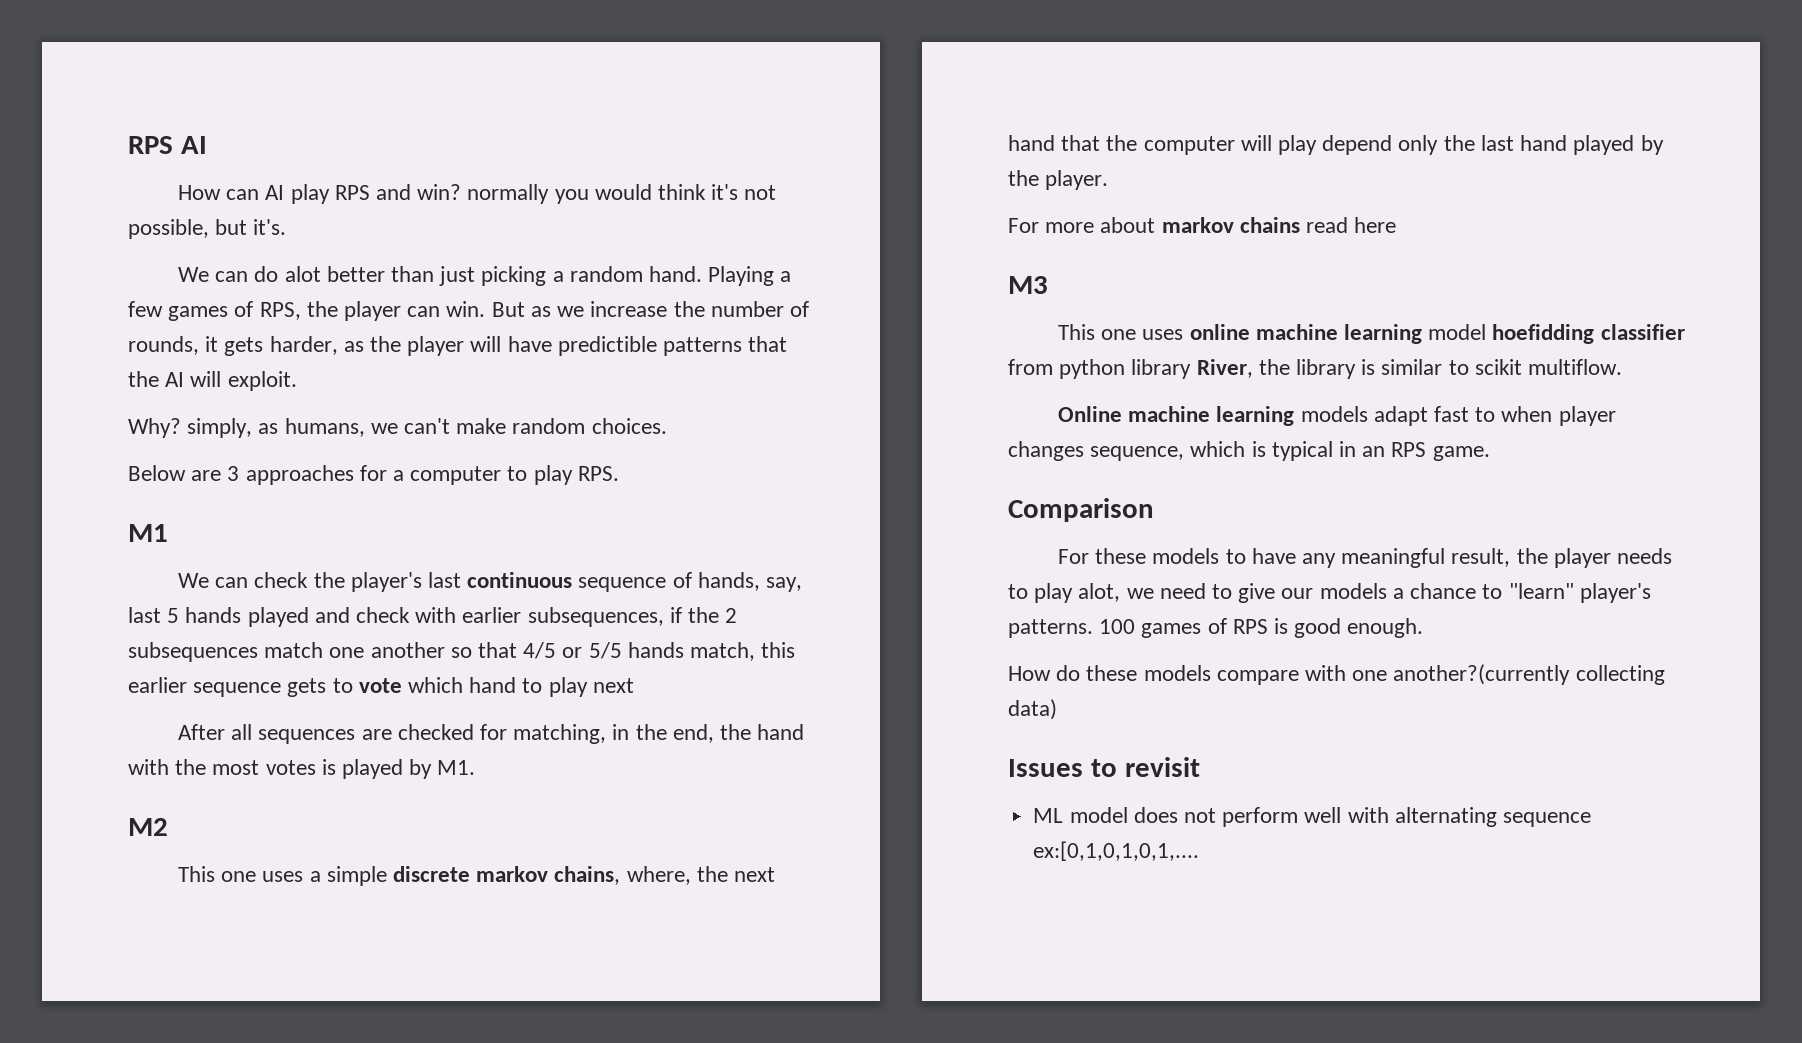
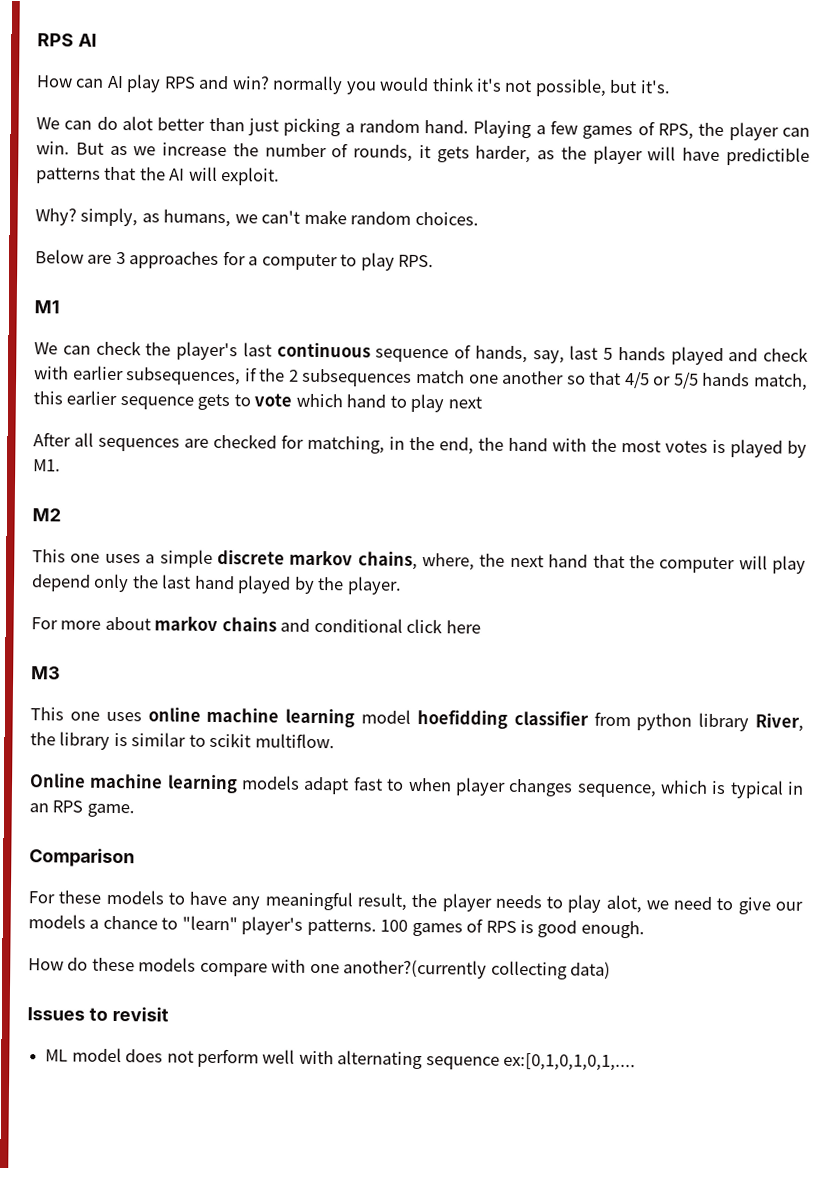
- For more about markov chains read here
+ For more about markov chains and conditional click here

